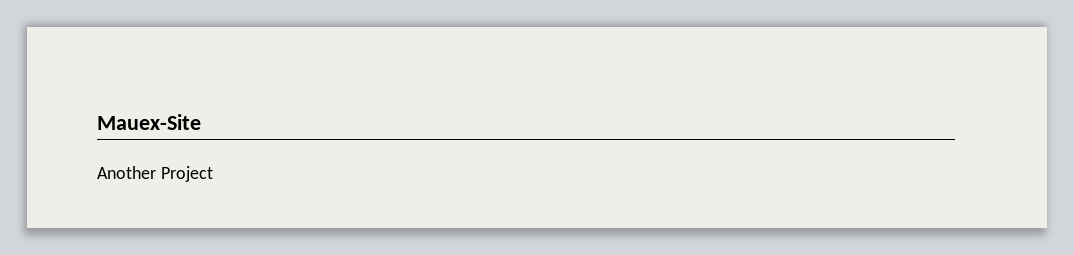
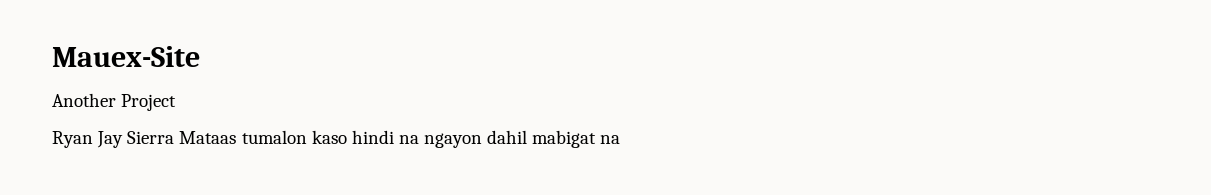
+ Ryan Jay Sierra Mataas tumalon kaso hindi na ngayon dahil mabigat na

